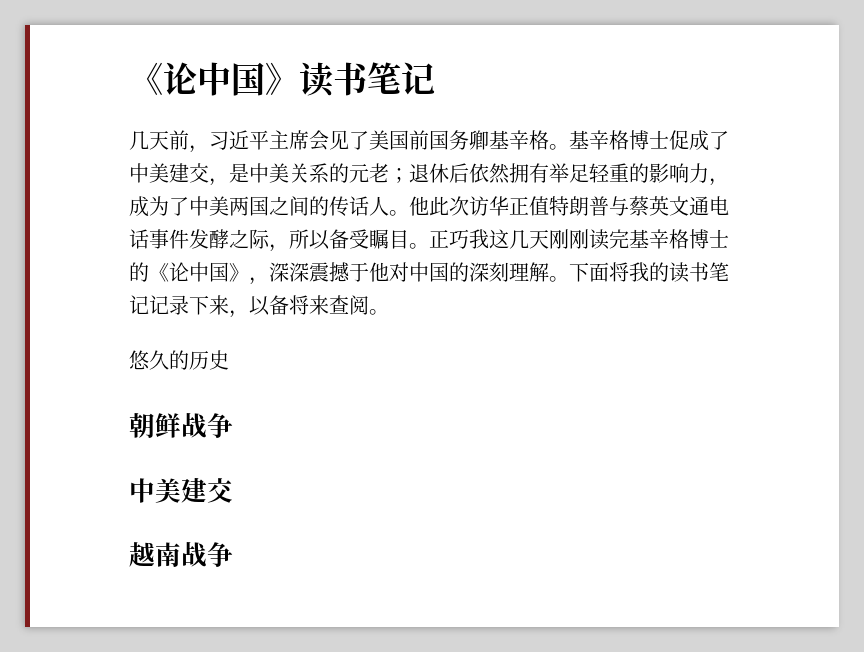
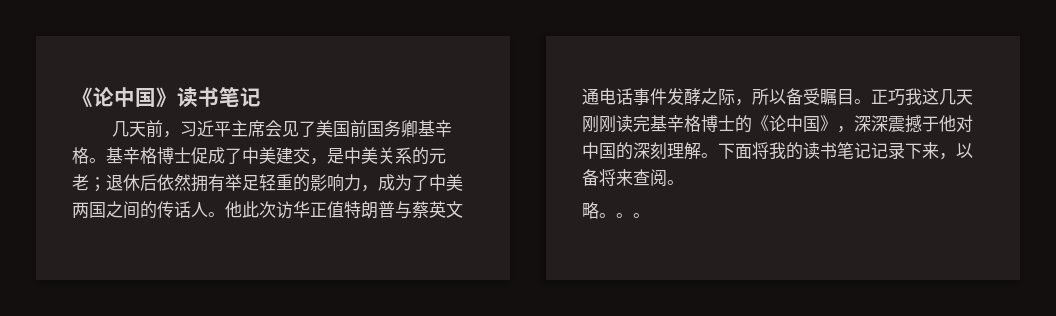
- 悠久的历史
- 朝鲜战争
- 中美建交
- 越南战争
+ 略。。。

